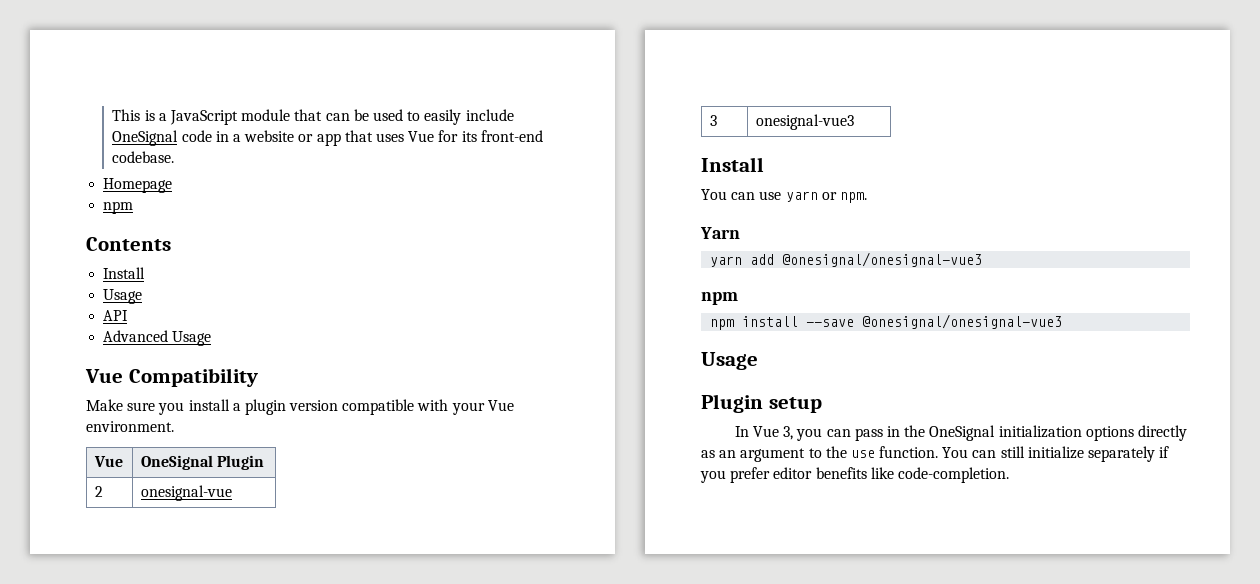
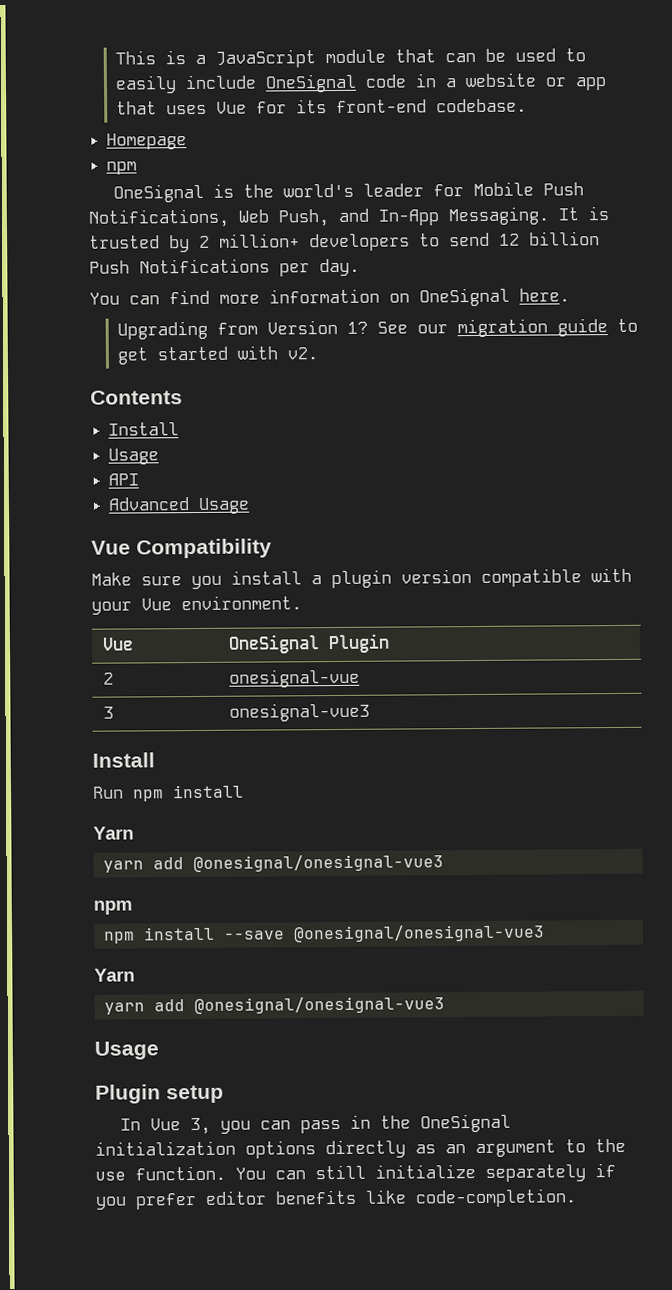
+ OneSignal is the world's leader for Mobile Push Notifications, Web Push, and In-App Messaging. It is trusted by 2 million+ developers to send 12 billion Push Notifications per day.
+ You can find more information on OneSignal here.
+ Upgrading from Version 1? See our migration guide to get started with v2.
- You can use yarn or npm.
+ Run npm install
  npm install --save @onesignal/onesignal-vue3
+ Yarn
+ yarn add @onesignal/onesignal-vue3

